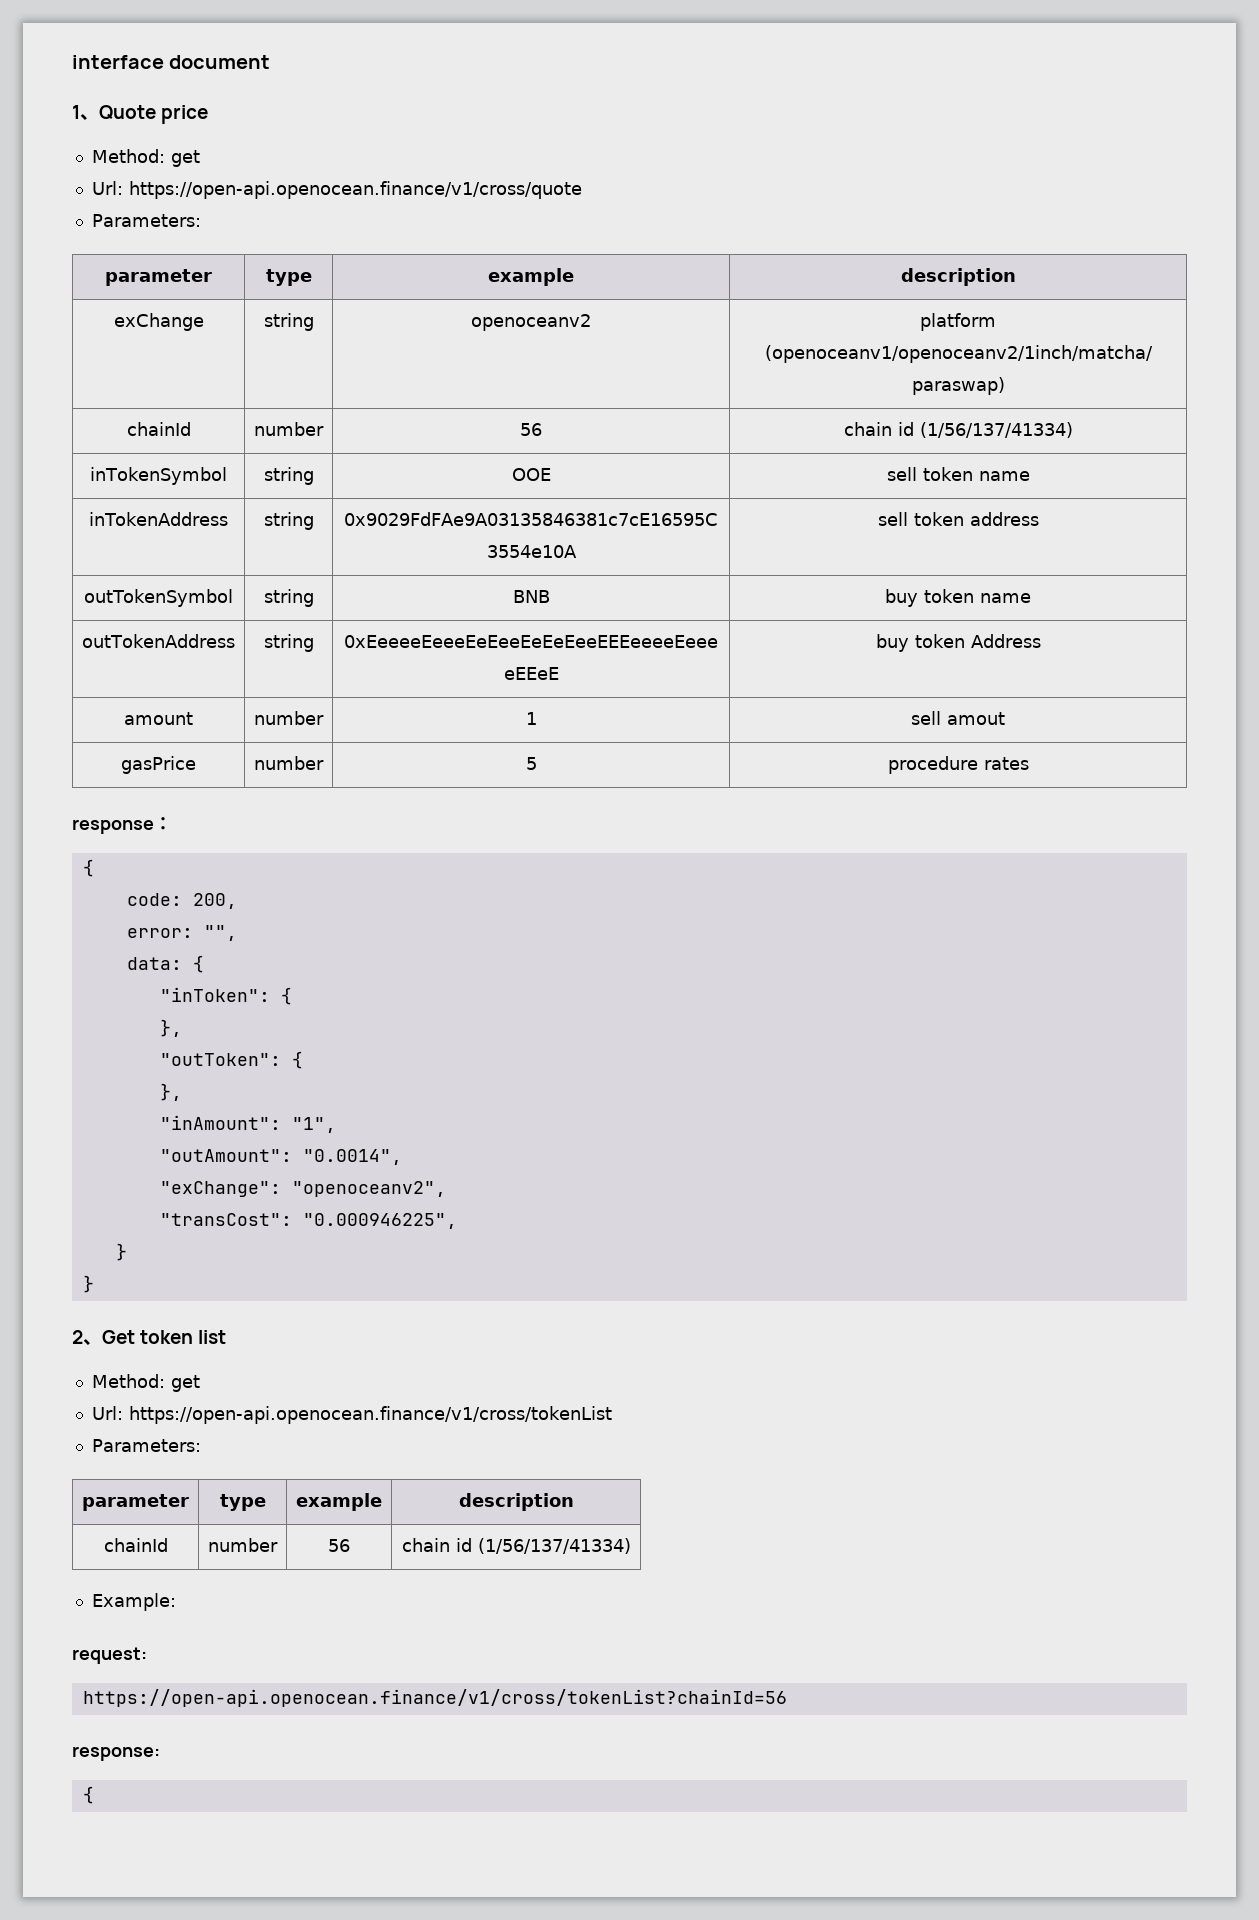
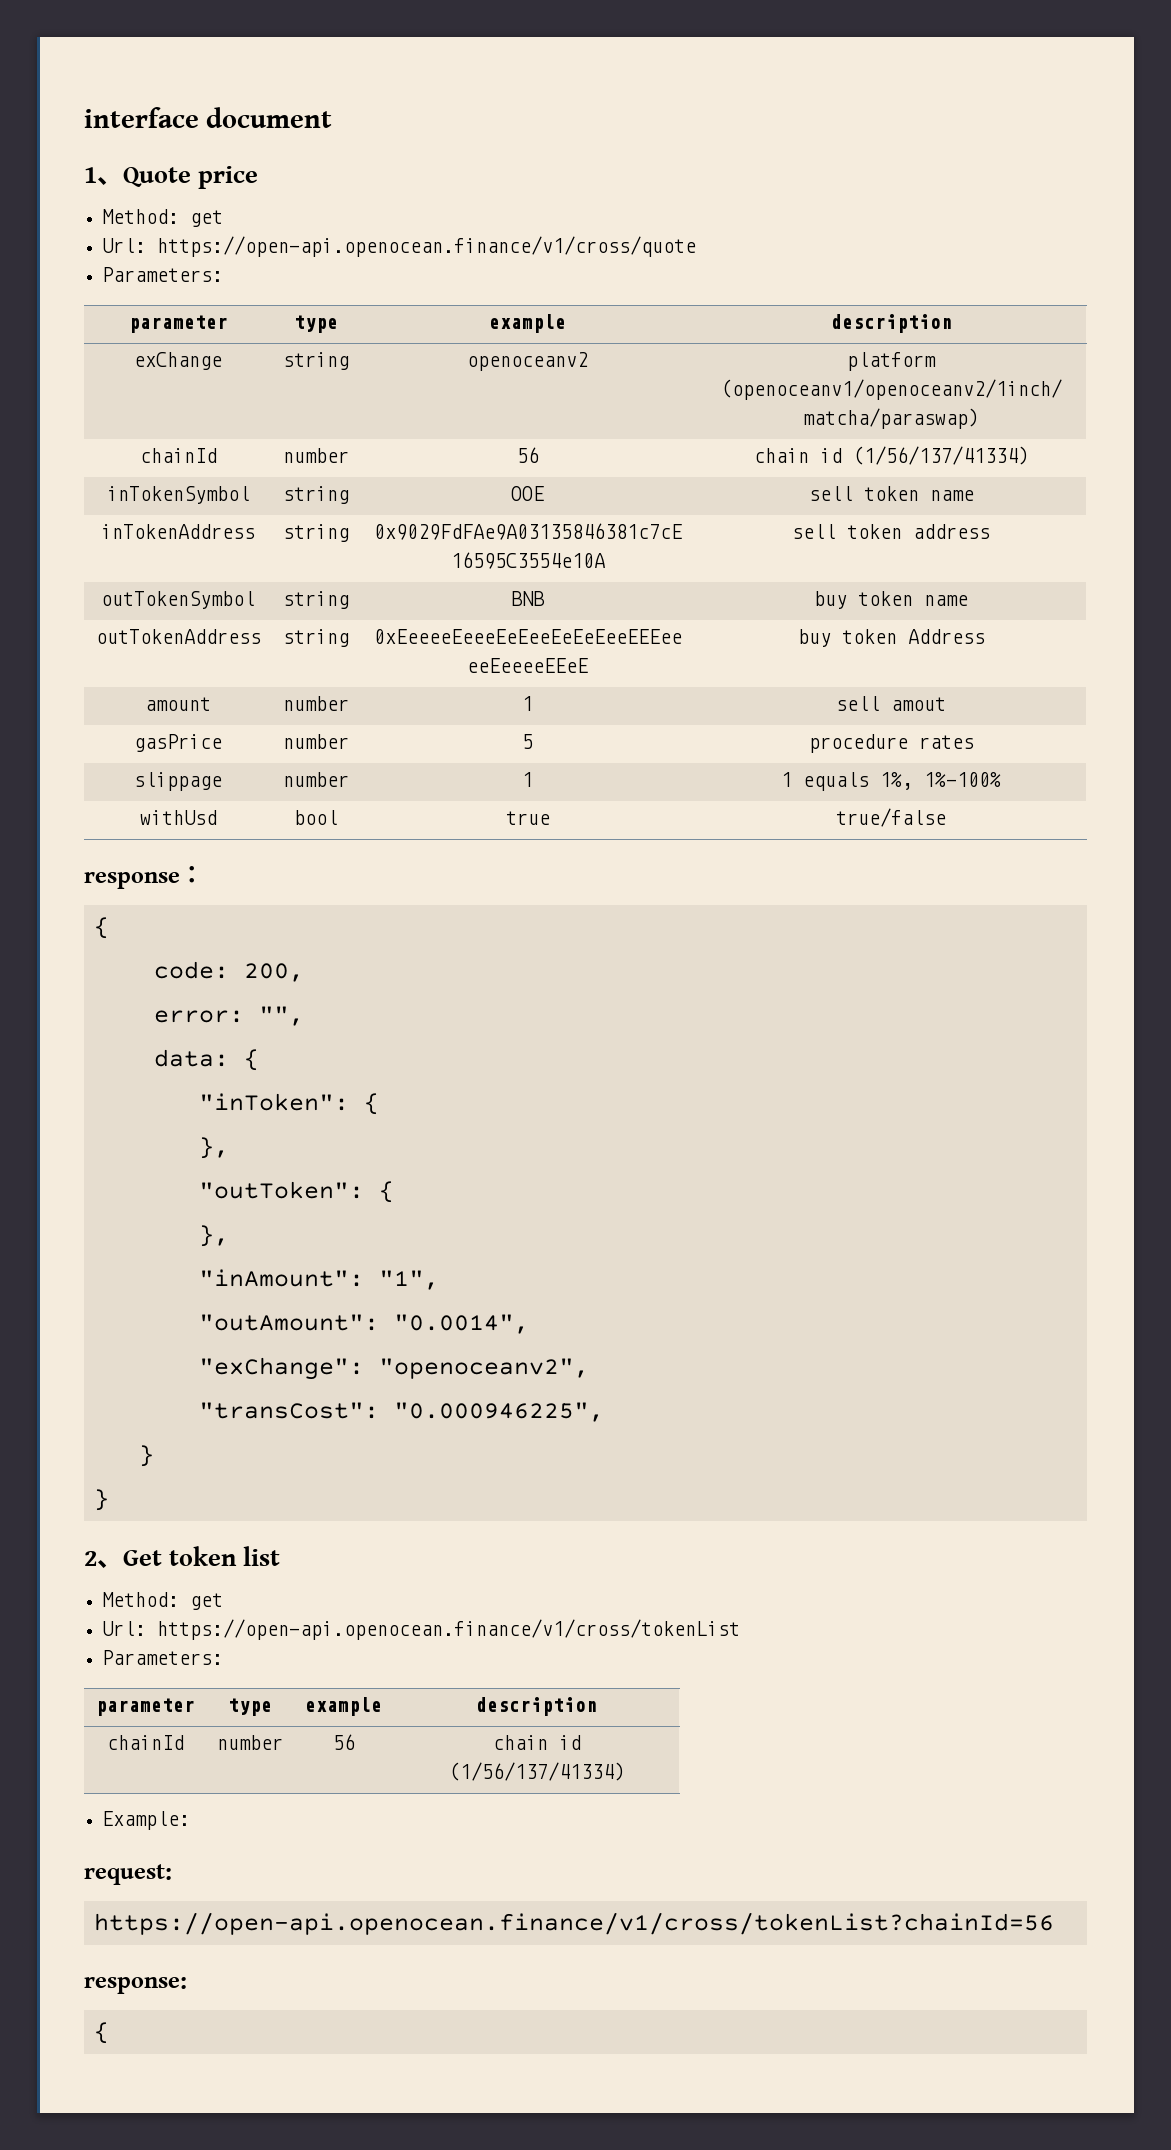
+ slippage | number | 1 | 1 equals 1%, 1%-100%
+ withUsd | bool | true | true/false

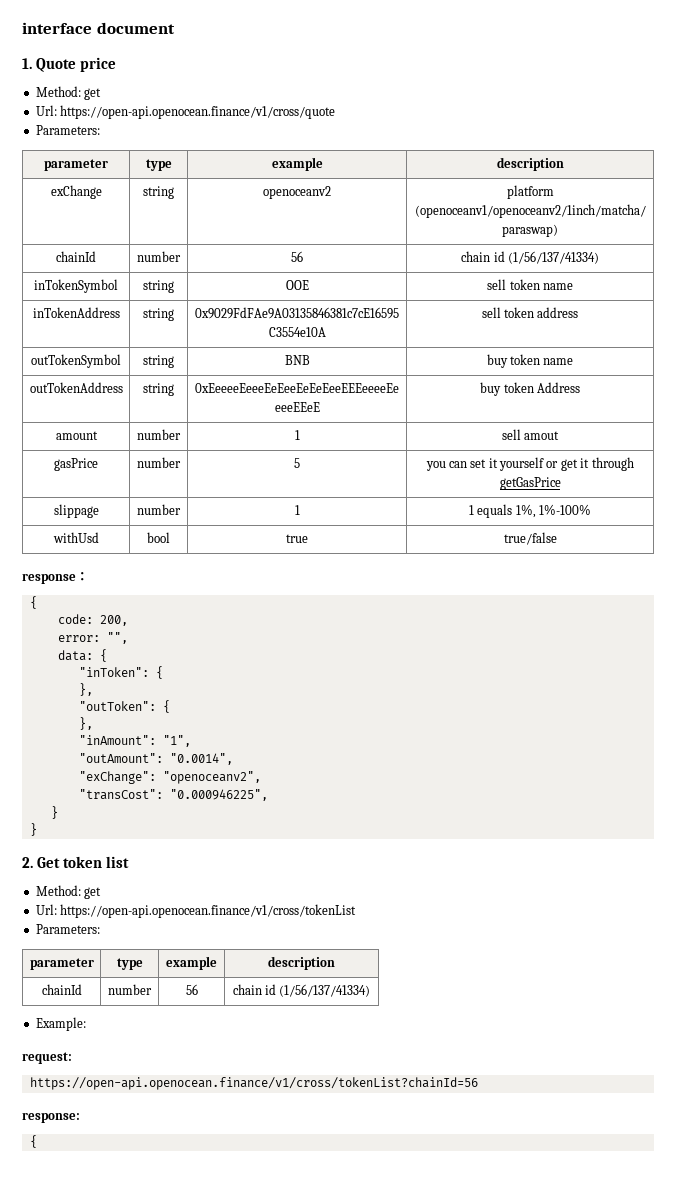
- 1、Quote price
+ 1. Quote price
- gasPrice | number | 5 | procedure rates
+ gasPrice | number | 5 | you can set it yourself or get it through getGasPrice
- 2、Get token list
+ 2. Get token list

